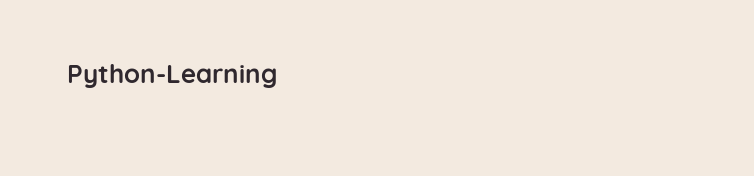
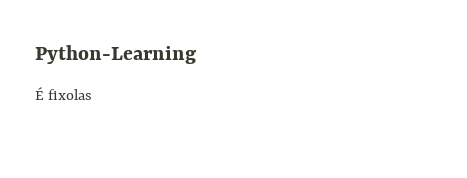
+ É fixolas

